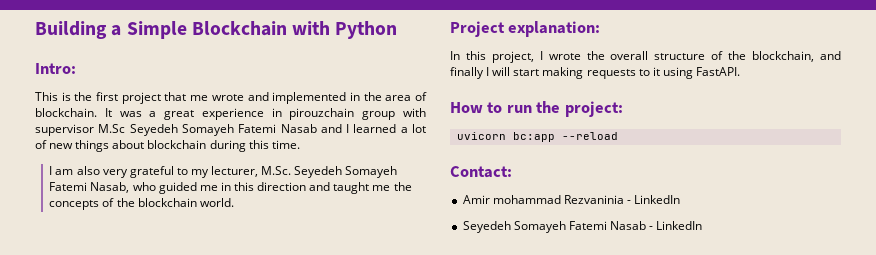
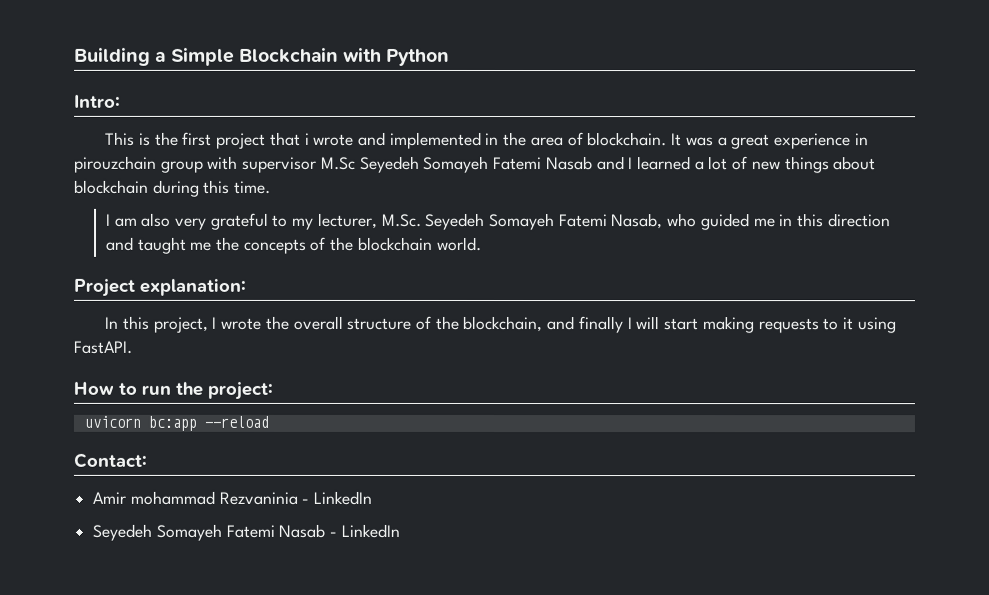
- This is the first project that me wrote and implemented in the area of blockchain.
+ This is the first project that i wrote and implemented in the area of blockchain.

